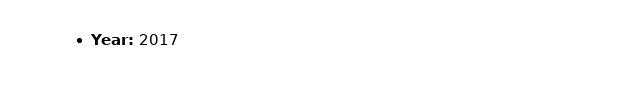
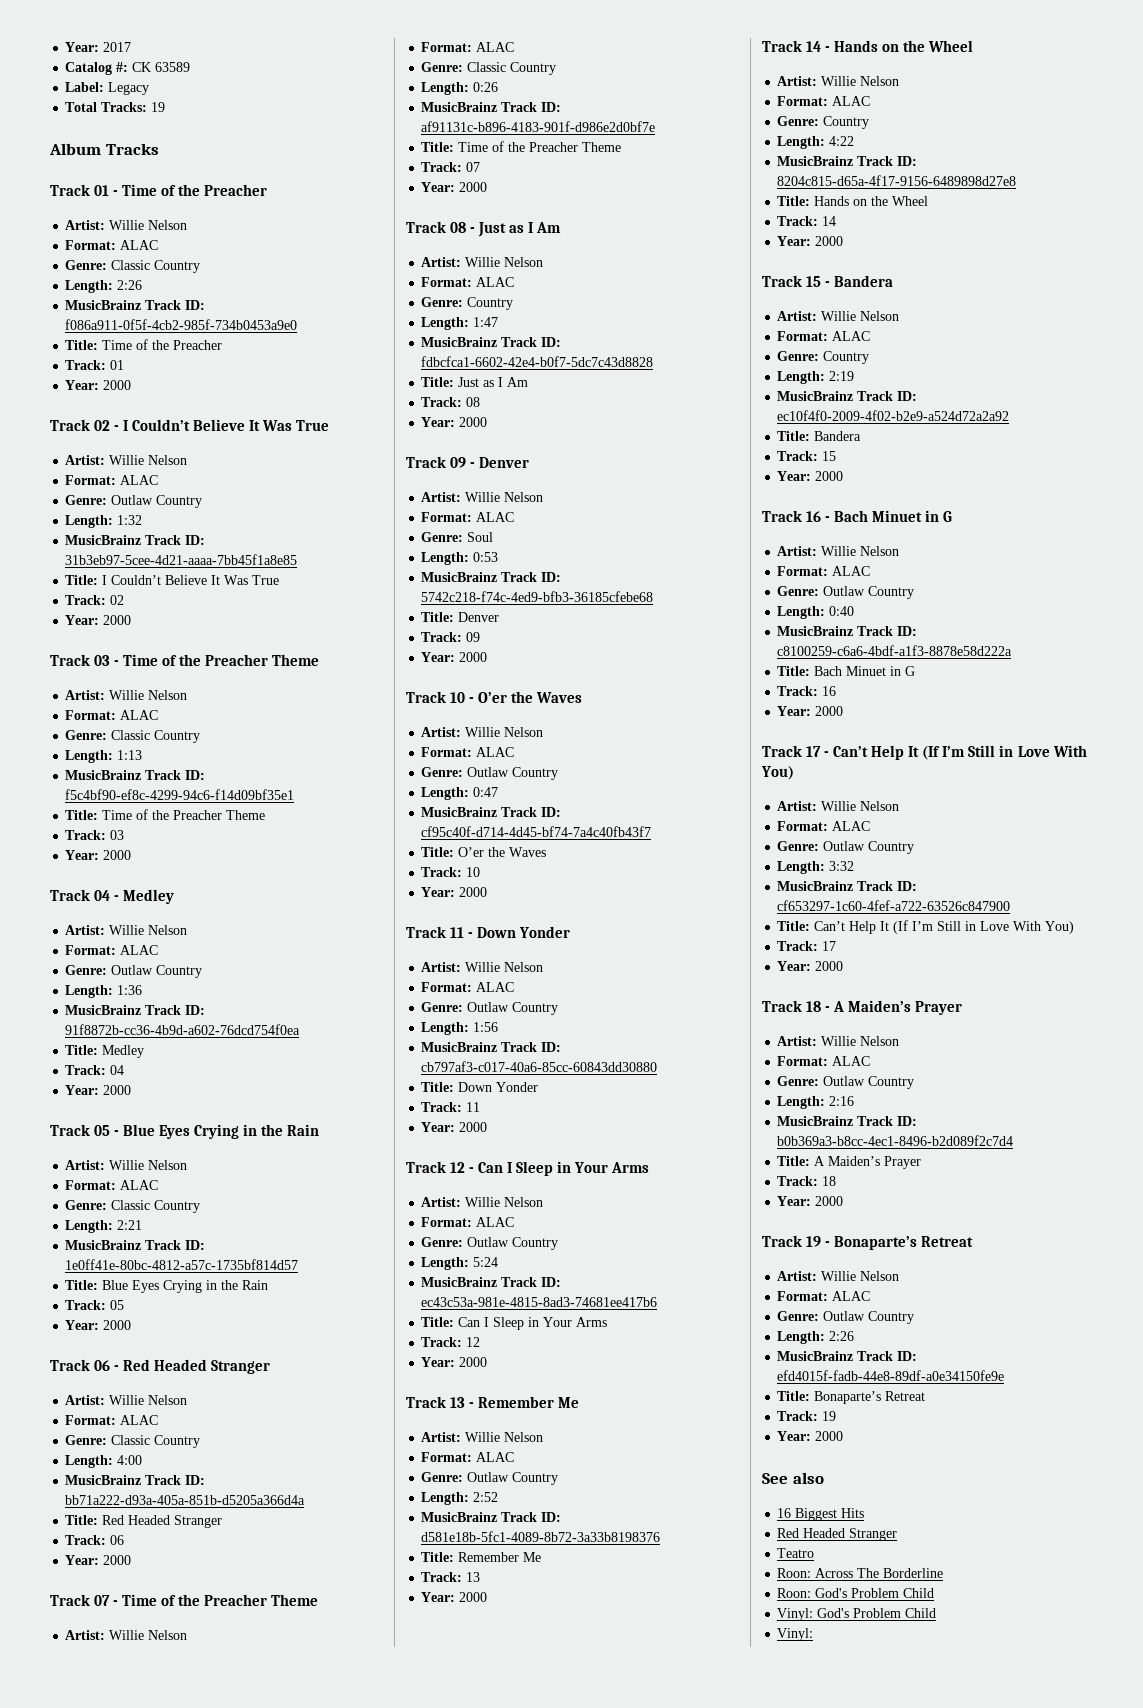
+ Catalog #: CK 63589
+ Label: Legacy
+ Total Tracks: 19
+ Album Tracks
+ Track 01 - Time of the Preacher
+ Artist: Willie Nelson
+ Format: ALAC
+ Genre: Classic Country
+ Length: 2:26
+ MusicBrainz Track ID: f086a911-0f5f-4cb2-985f-734b0453a9e0
+ Title: Time of the Preacher
+ Track: 01
+ Year: 2000
+ Track 02 - I Couldn’t Believe It Was True
+ Artist: Willie Nelson
+ Format: ALAC
+ Genre: Outlaw Country
+ Length: 1:32
+ MusicBrainz Track ID: 31b3eb97-5cee-4d21-aaaa-7bb45f1a8e85
+ Title: I Couldn’t Believe It Was True
+ Track: 02
+ Year: 2000
+ Track 03 - Time of the Preacher Theme
+ Artist: Willie Nelson
+ Format: ALAC
+ Genre: Classic Country
+ Length: 1:13
+ MusicBrainz Track ID: f5c4bf90-ef8c-4299-94c6-f14d09bf35e1
+ Title: Time of the Preacher Theme
+ Track: 03
+ Year: 2000
+ Track 04 - Medley
+ Artist: Willie Nelson
+ Format: ALAC
+ Genre: Outlaw Country
+ Length: 1:36
+ MusicBrainz Track ID: 91f8872b-cc36-4b9d-a602-76dcd754f0ea
+ Title: Medley
+ Track: 04
+ Year: 2000
+ Track 05 - Blue Eyes Crying in the Rain
+ Artist: Willie Nelson
+ Format: ALAC
+ Genre: Classic Country
+ Length: 2:21
+ MusicBrainz Track ID: 1e0ff41e-80bc-4812-a57c-1735bf814d57
+ Title: Blue Eyes Crying in the Rain
+ Track: 05
+ Year: 2000
+ Track 06 - Red Headed Stranger
+ Artist: Willie Nelson
+ Format: ALAC
+ Genre: Classic Country
+ Length: 4:00
+ MusicBrainz Track ID: bb71a222-d93a-405a-851b-d5205a366d4a
+ Title: Red Headed Stranger
+ Track: 06
+ Year: 2000
+ Track 07 - Time of the Preacher Theme
+ Artist: Willie Nelson
+ Format: ALAC
+ Genre: Classic Country
+ Length: 0:26
+ MusicBrainz Track ID: af91131c-b896-4183-901f-d986e2d0bf7e
+ Title: Time of the Preacher Theme
+ Track: 07
+ Year: 2000
+ Track 08 - Just as I Am
+ Artist: Willie Nelson
+ Format: ALAC
+ Genre: Country
+ Length: 1:47
+ MusicBrainz Track ID: fdbcfca1-6602-42e4-b0f7-5dc7c43d8828
+ Title: Just as I Am
+ Track: 08
+ Year: 2000
+ Track 09 - Denver
+ Artist: Willie Nelson
+ Format: ALAC
+ Genre: Soul
+ Length: 0:53
+ MusicBrainz Track ID: 5742c218-f74c-4ed9-bfb3-36185cfebe68
+ Title: Denver
+ Track: 09
+ Year: 2000
+ Track 10 - O’er the Waves
+ Artist: Willie Nelson
+ Format: ALAC
+ Genre: Outlaw Country
+ Length: 0:47
+ MusicBrainz Track ID: cf95c40f-d714-4d45-bf74-7a4c40fb43f7
+ Title: O’er the Waves
+ Track: 10
+ Year: 2000
+ Track 11 - Down Yonder
+ Artist: Willie Nelson
+ Format: ALAC
+ Genre: Outlaw Country
+ Length: 1:56
+ MusicBrainz Track ID: cb797af3-c017-40a6-85cc-60843dd30880
+ Title: Down Yonder
+ Track: 11
+ Year: 2000
+ Track 12 - Can I Sleep in Your Arms
+ Artist: Willie Nelson
+ Format: ALAC
+ Genre: Outlaw Country
+ Length: 5:24
+ MusicBrainz Track ID: ec43c53a-981e-4815-8ad3-74681ee417b6
+ Title: Can I Sleep in Your Arms
+ Track: 12
+ Year: 2000
+ Track 13 - Remember Me
+ Artist: Willie Nelson
+ Format: ALAC
+ Genre: Outlaw Country
+ Length: 2:52
+ MusicBrainz Track ID: d581e18b-5fc1-4089-8b72-3a33b8198376
+ Title: Remember Me
+ Track: 13
+ Year: 2000
+ Track 14 - Hands on the Wheel
+ Artist: Willie Nelson
+ Format: ALAC
+ Genre: Country
+ Length: 4:22
+ MusicBrainz Track ID: 8204c815-d65a-4f17-9156-6489898d27e8
+ Title: Hands on the Wheel
+ Track: 14
+ Year: 2000
+ Track 15 - Bandera
+ Artist: Willie Nelson
+ Format: ALAC
+ Genre: Country
+ Length: 2:19
+ MusicBrainz Track ID: ec10f4f0-2009-4f02-b2e9-a524d72a2a92
+ Title: Bandera
+ Track: 15
+ Year: 2000
+ Track 16 - Bach Minuet in G
+ Artist: Willie Nelson
+ Format: ALAC
+ Genre: Outlaw Country
+ Length: 0:40
+ MusicBrainz Track ID: c8100259-c6a6-4bdf-a1f3-8878e58d222a
+ Title: Bach Minuet in G
+ Track: 16
+ Year: 2000
+ Track 17 - Can’t Help It (If I’m Still in Love With You)
+ Artist: Willie Nelson
+ Format: ALAC
+ Genre: Outlaw Country
+ Length: 3:32
+ MusicBrainz Track ID: cf653297-1c60-4fef-a722-63526c847900
+ Title: Can’t Help It (If I’m Still in Love With You)
+ Track: 17
+ Year: 2000
+ Track 18 - A Maiden’s Prayer
+ Artist: Willie Nelson
+ Format: ALAC
+ Genre: Outlaw Country
+ Length: 2:16
+ MusicBrainz Track ID: b0b369a3-b8cc-4ec1-8496-b2d089f2c7d4
+ Title: A Maiden’s Prayer
+ Track: 18
+ Year: 2000
+ Track 19 - Bonaparte’s Retreat
+ Artist: Willie Nelson
+ Format: ALAC
+ Genre: Outlaw Country
+ Length: 2:26
+ MusicBrainz Track ID: efd4015f-fadb-44e8-89df-a0e34150fe9e
+ Title: Bonaparte’s Retreat
+ Track: 19
+ Year: 2000
+ See also
+ 16 Biggest Hits
+ Red Headed Stranger
+ Teatro
+ Roon: Across The Borderline
+ Roon: God's Problem Child
+ Vinyl: God's Problem Child
+ Vinyl:

